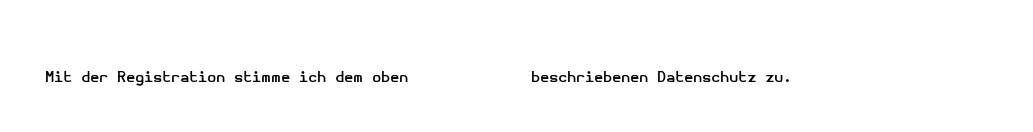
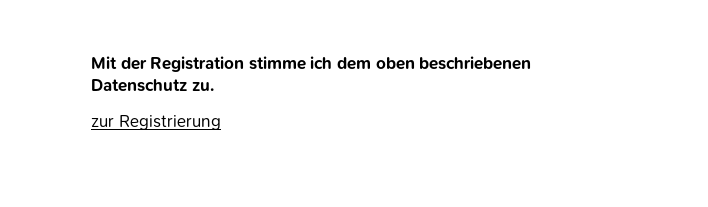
+ zur Registrierung

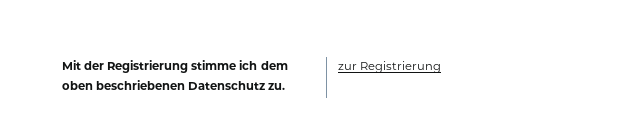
- Mit der Registration stimme ich dem oben beschriebenen Datenschutz zu.
+ Mit der Registrierung stimme ich dem oben beschriebenen Datenschutz zu.

